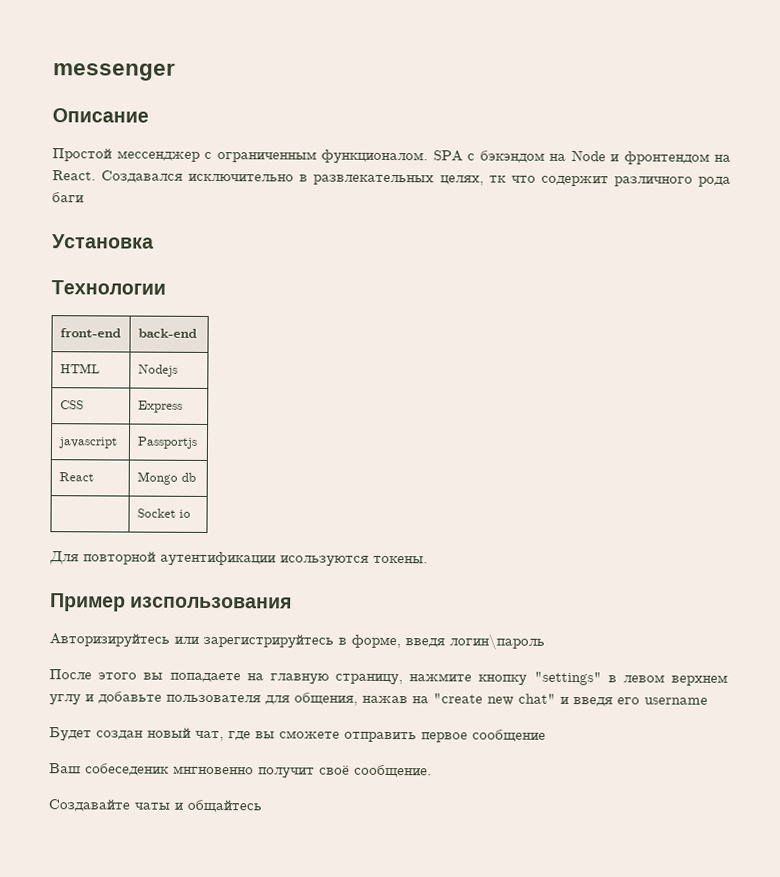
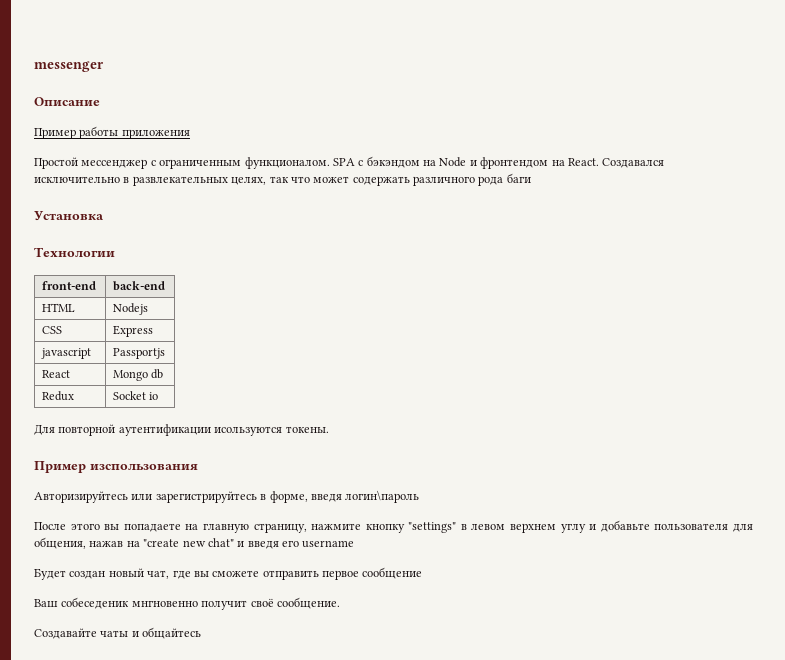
+ Пример работы приложения
- Создавался исключительно в развлекательных целях, тк что содержит различного рода баги
+ Создавался исключительно в развлекательных целях, так что может содержать различного рода баги
- | Socket io
+ Redux | Socket io

